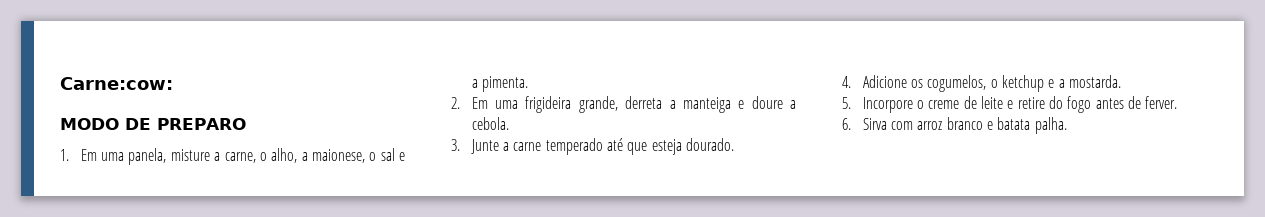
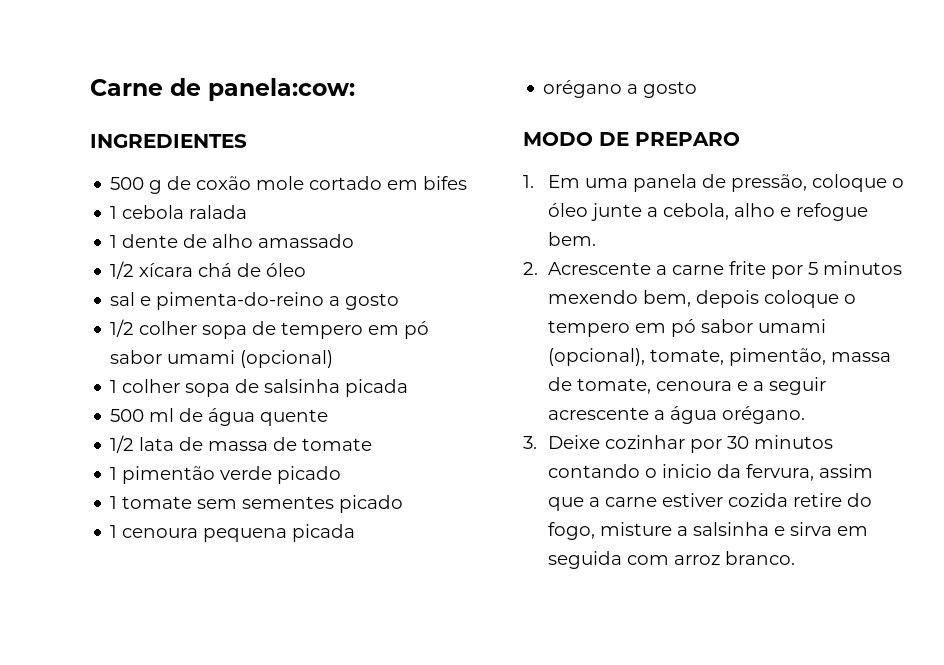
- Carne:cow:
+ Carne de panela:cow:
+ INGREDIENTES
+ 500 g de coxão mole cortado em bifes
+ 1 cebola ralada
+ 1 dente de alho amassado
+ 1/2 xícara chá de óleo
+ sal e pimenta-do-reino a gosto
+ 1/2 colher sopa de tempero em pó sabor umami (opcional)
+ 1 colher sopa de salsinha picada
+ 500 ml de água quente
+ 1/2 lata de massa de tomate
+ 1 pimentão verde picado
+ 1 tomate sem sementes picado
+ 1 cenoura pequena picada
+ orégano a gosto
- 1. Em uma panela, misture a carne, o alho, a maionese, o sal e a pimenta.
- 2. Em uma frigideira grande, derreta a manteiga e doure a cebola.
- 3. Junte a carne temperado até que esteja dourado.
- 4. Adicione os cogumelos, o ketchup e a mostarda.
- 5. Incorpore o creme de leite e retire do fogo antes de ferver.
- 6. Sirva com arroz branco e batata palha.
+ 1. Em uma panela de pressão, coloque o óleo junte a cebola, alho e refogue bem.
+ 2. Acrescente a carne frite por 5 minutos mexendo bem, depois coloque o tempero em pó sabor umami (opcional), tomate, pimentão, massa de tomate, cenoura e a seguir acrescente a água orégano.
+ 3. Deixe cozinhar por 30 minutos contando o inicio da fervura, assim que a carne estiver cozida retire do fogo, misture a salsinha e sirva em seguida com arroz branco.

